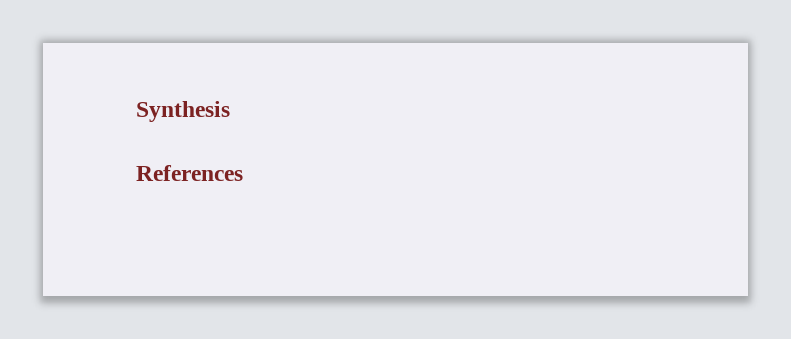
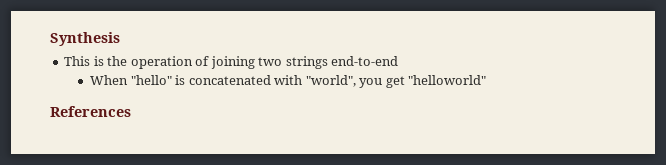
+ This is the operation of joining two strings end-to-end
+ When "hello" is concatenated with "world", you get "helloworld"

